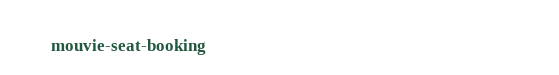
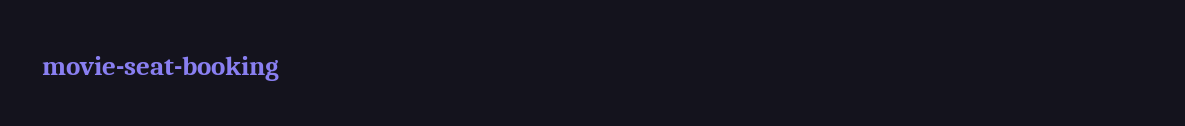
- mouvie-seat-booking
+ movie-seat-booking

